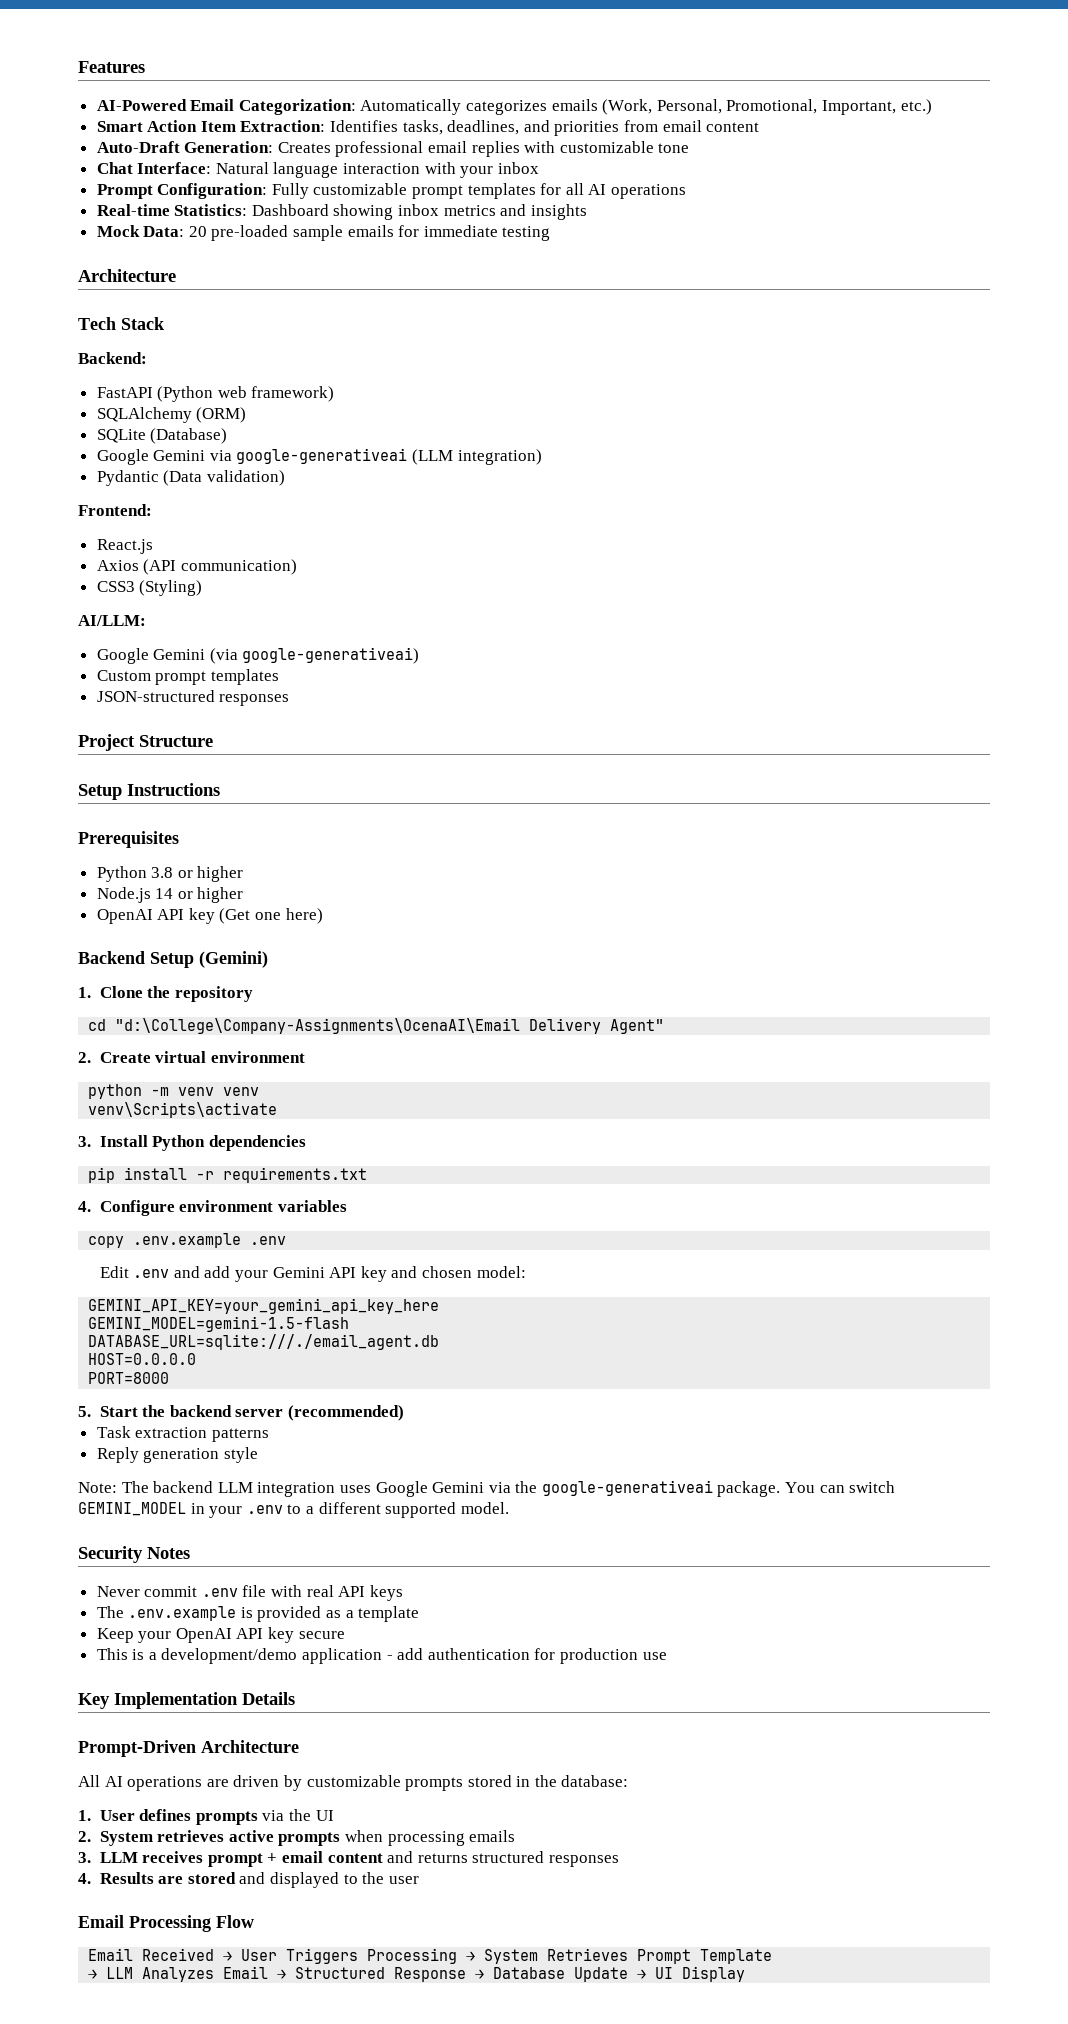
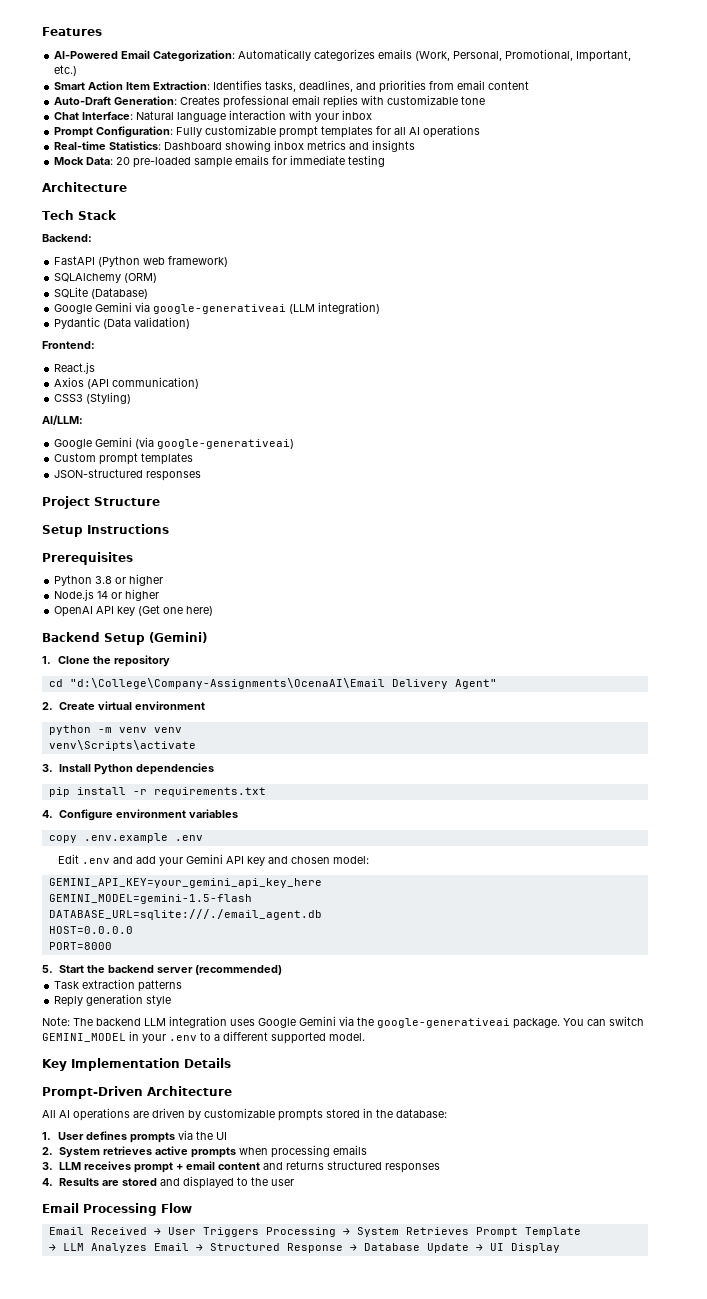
- Security Notes
- Never commit .env file with real API keys
- The .env.example is provided as a template
- Keep your OpenAI API key secure
- This is a development/demo application - add authentication for production use

